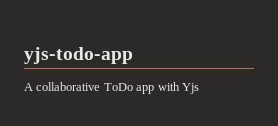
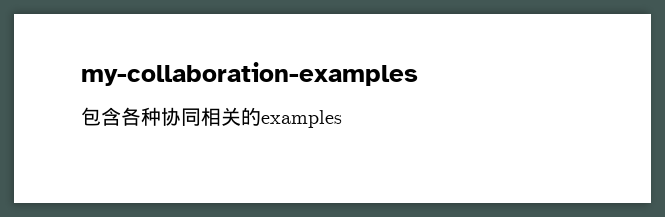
- yjs-todo-app
- A collaborative ToDo app with Yjs
+ my-collaboration-examples
+ 包含各种协同相关的examples

